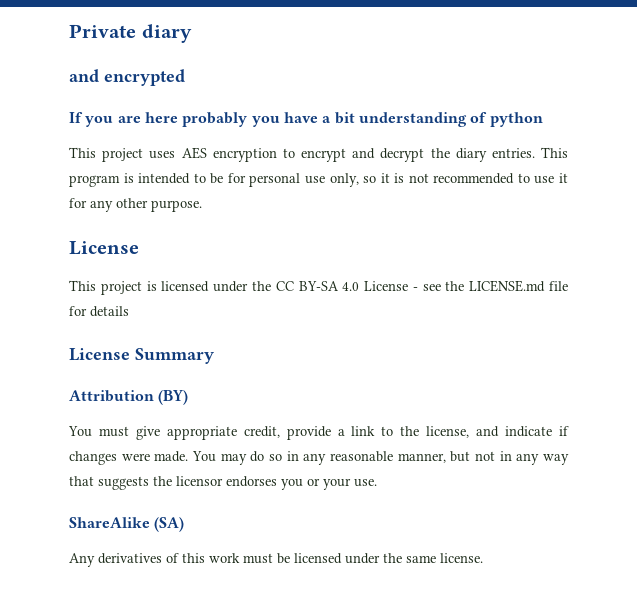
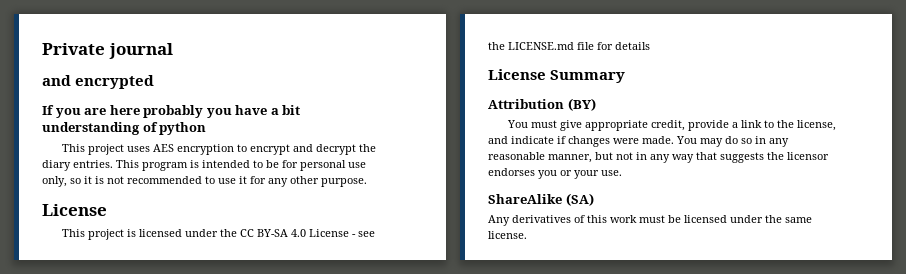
- Private diary
+ Private journal

